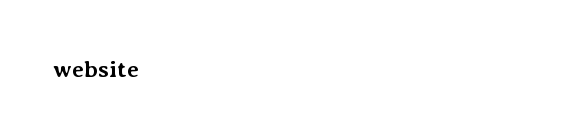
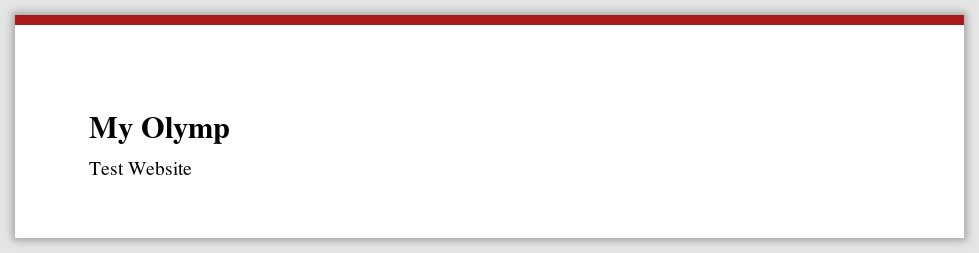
- website
+ My Olymp
+ Test Website

